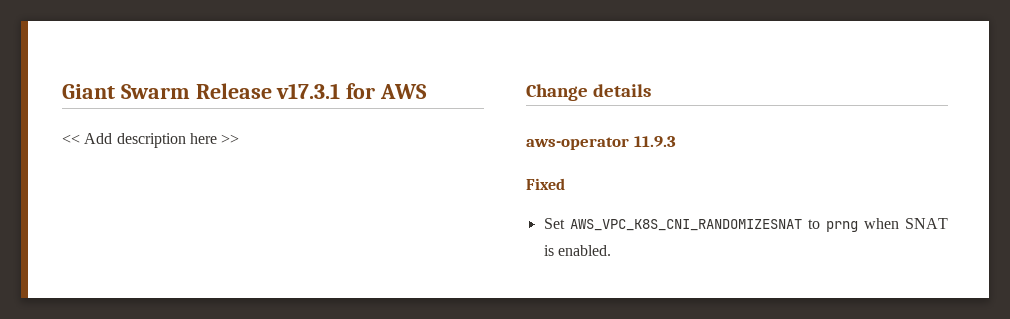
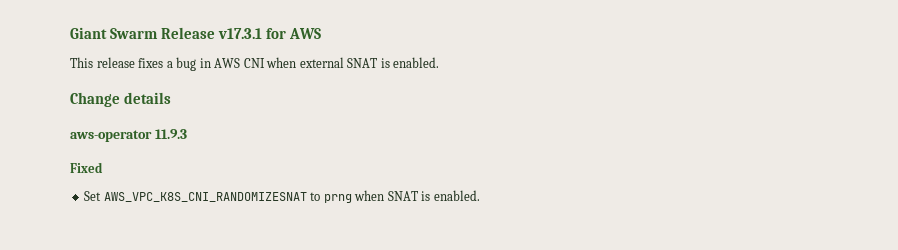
- << Add description here >>
+ This release fixes a bug in AWS CNI when external SNAT is enabled.

